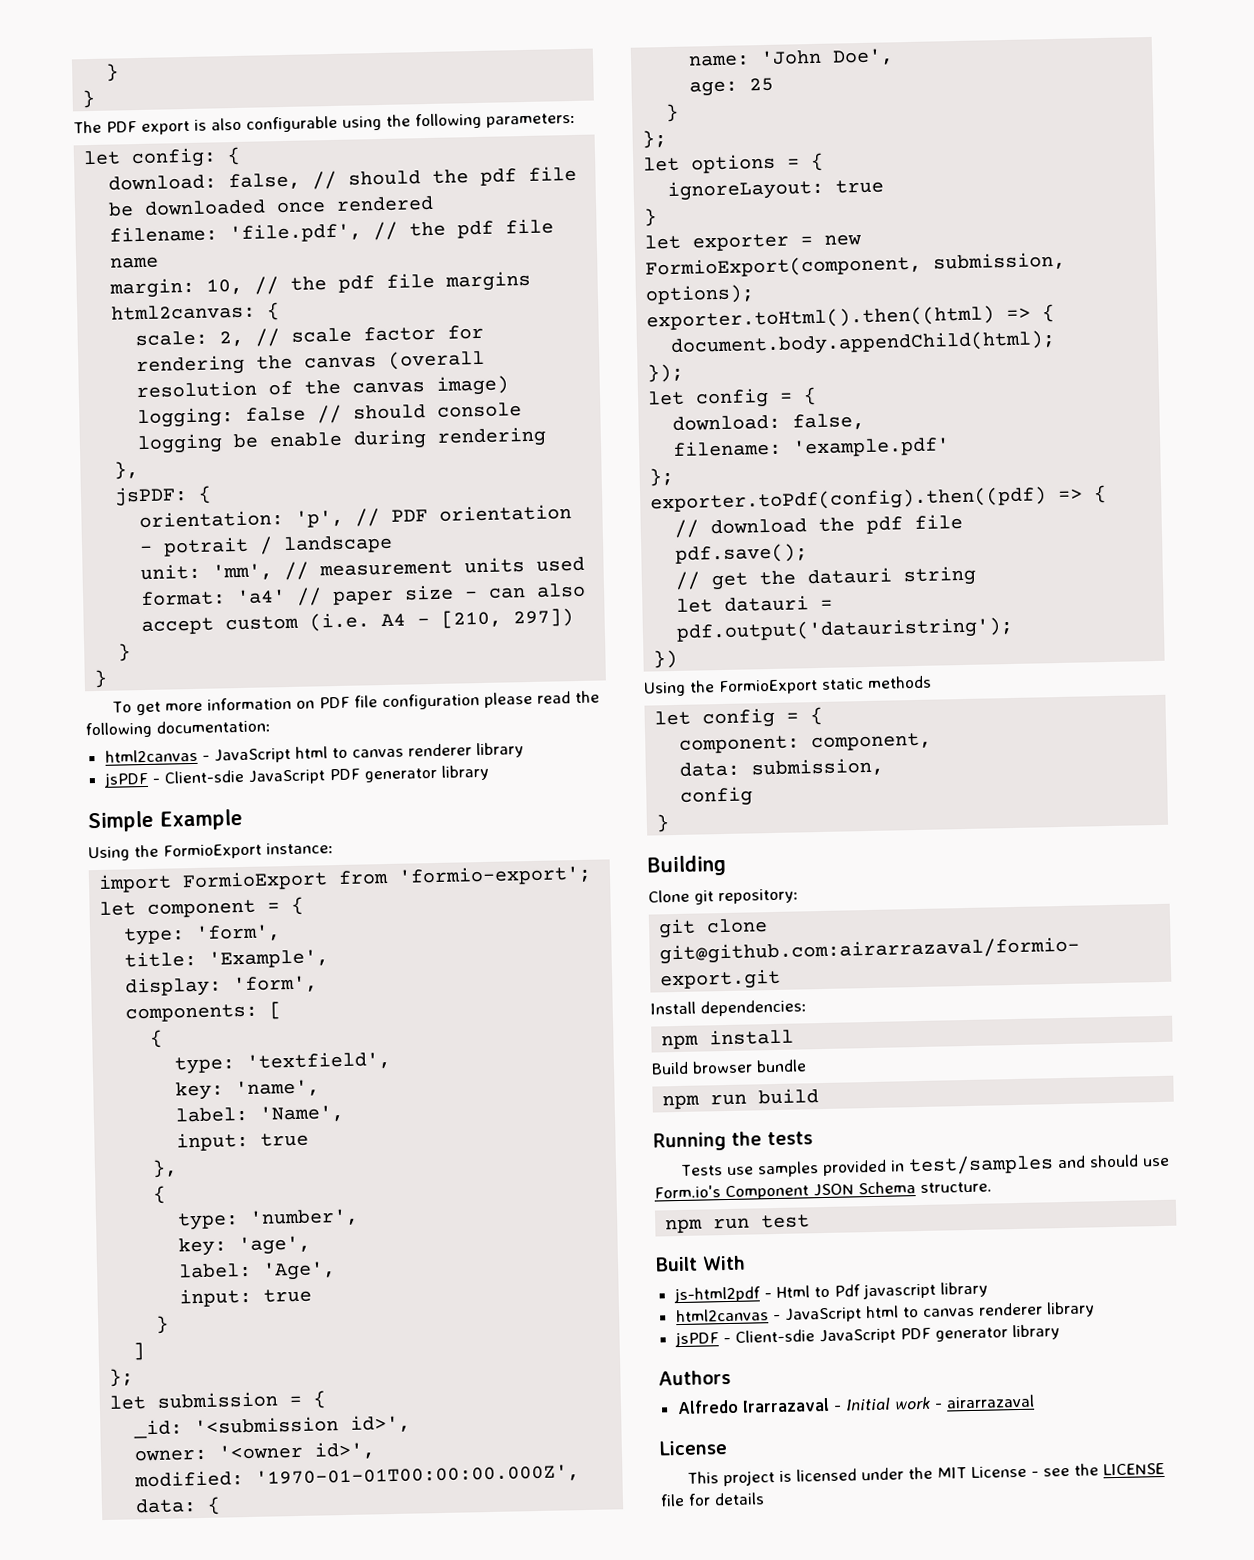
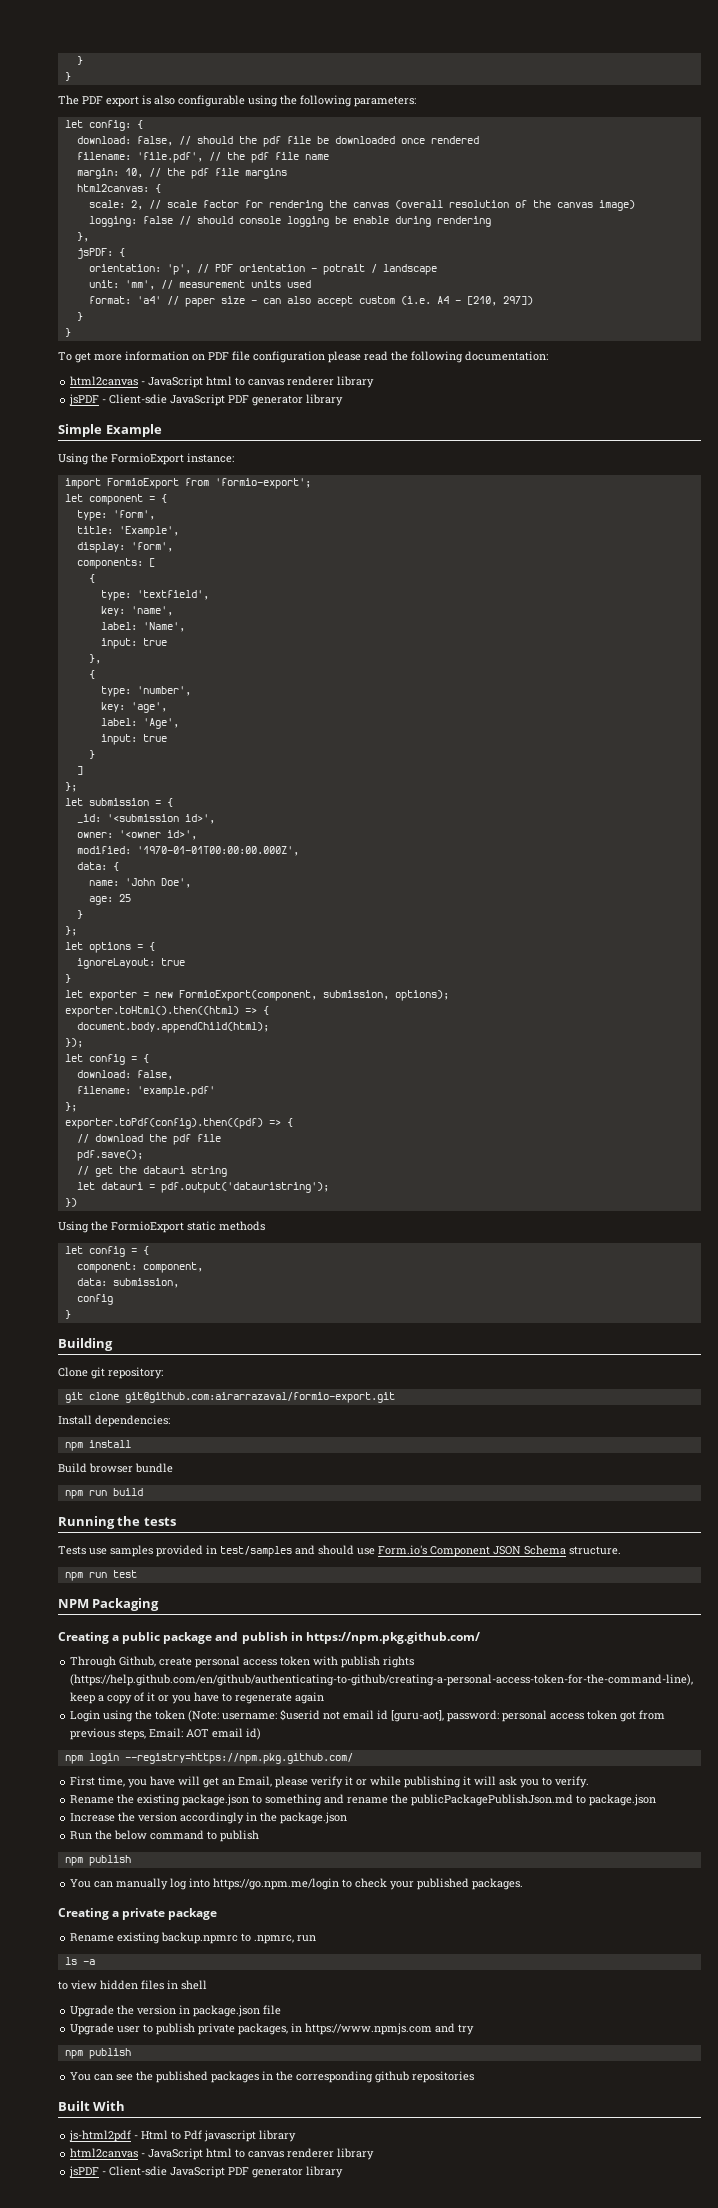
+ NPM Packaging
+ Creating a public package and publish in https://npm.pkg.github.com/
+ Through Github, create personal access token with publish rights (https://help.github.com/en/github/authenticating-to-github/creating-a-personal-access-token-for-the-command-line), keep a copy of it or you have to regenerate again
+ Login using the token (Note: username: $userid not email id [guru-aot], password: personal access token got from previous steps, Email: AOT email id)
+ npm login --registry=https://npm.pkg.github.com/
+ First time, you have will get an Email, please verify it or while publishing it will ask you to verify.
+ Rename the existing package.json to something and rename the publicPackagePublishJson.md to package.json
+ Increase the version accordingly in the package.json
+ Run the below command to publish
+ npm publish
+ You can manually log into https://go.npm.me/login to check your published packages.
+ Creating a private package
+ Rename existing backup.npmrc to .npmrc, run
+ ls -a
+ to view hidden files in shell
+ Upgrade the version in package.json file
+ Upgrade user to publish private packages, in https://www.npmjs.com and try
+ npm publish
+ You can see the published packages in the corresponding github repositories
- Authors
- Alfredo Irarrazaval - Initial work - airarrazaval
- License
- This project is licensed under the MIT License - see the LICENSE file for details

